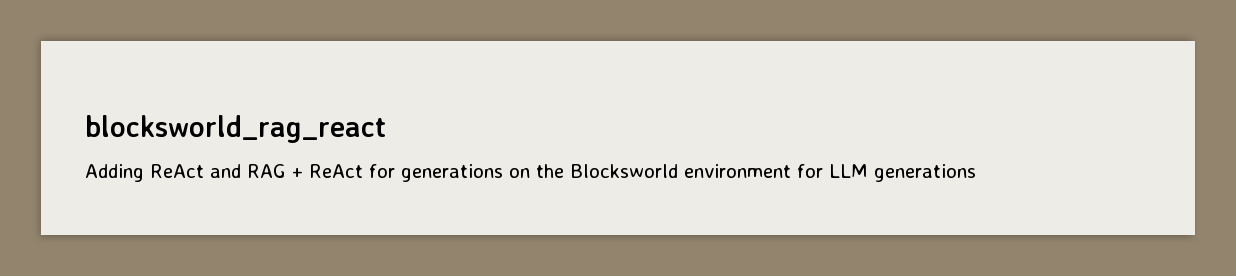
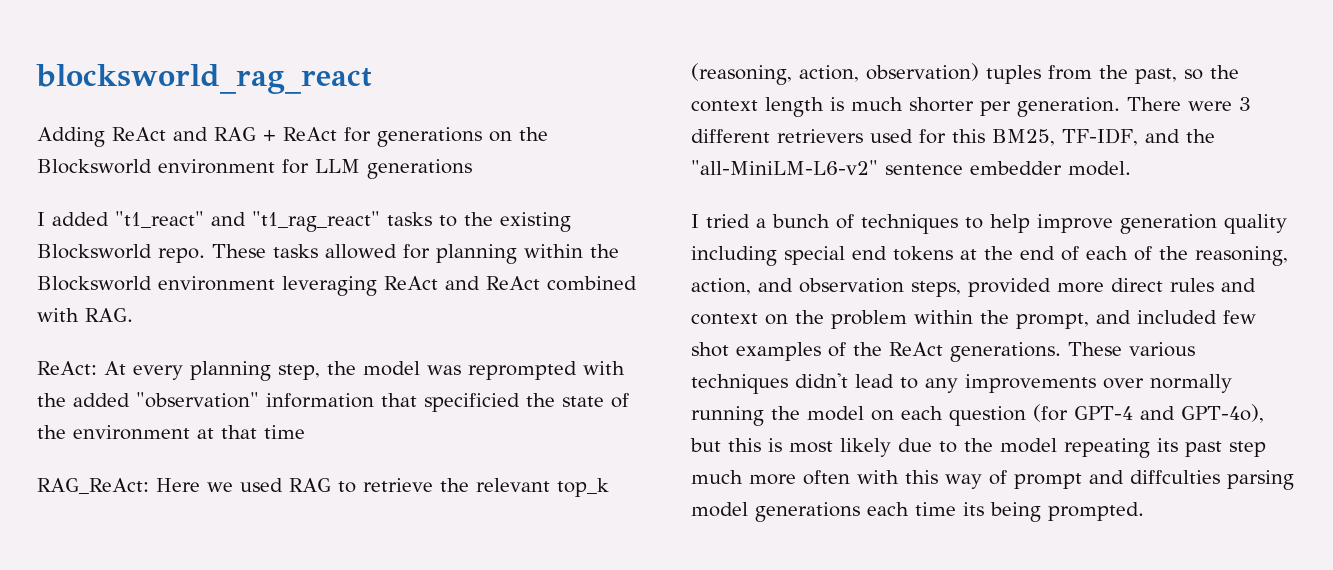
+ I added "t1_react" and "t1_rag_react" tasks to the existing Blocksworld repo. These tasks allowed for planning within the Blocksworld environment leveraging ReAct and ReAct combined with RAG.
+ ReAct: At every planning step, the model was reprompted with the added "observation" information that specificied the state of the environment at that time
+ RAG_ReAct: Here we used RAG to retrieve the relevant top_k (reasoning, action, observation) tuples from the past, so the context length is much shorter per generation. There were 3 different retrievers used for this BM25, TF-IDF, and the "all-MiniLM-L6-v2" sentence embedder model.
+ I tried a bunch of techniques to help improve generation quality including special end tokens at the end of each of the reasoning, action, and observation steps, provided more direct rules and context on the problem within the prompt, and included few shot examples of the ReAct generations. These various techniques didn't lead to any improvements over normally running the model on each question (for GPT-4 and GPT-4o), but this is most likely due to the model repeating its past step much more often with this way of prompt and diffculties parsing model generations each time its being prompted.

